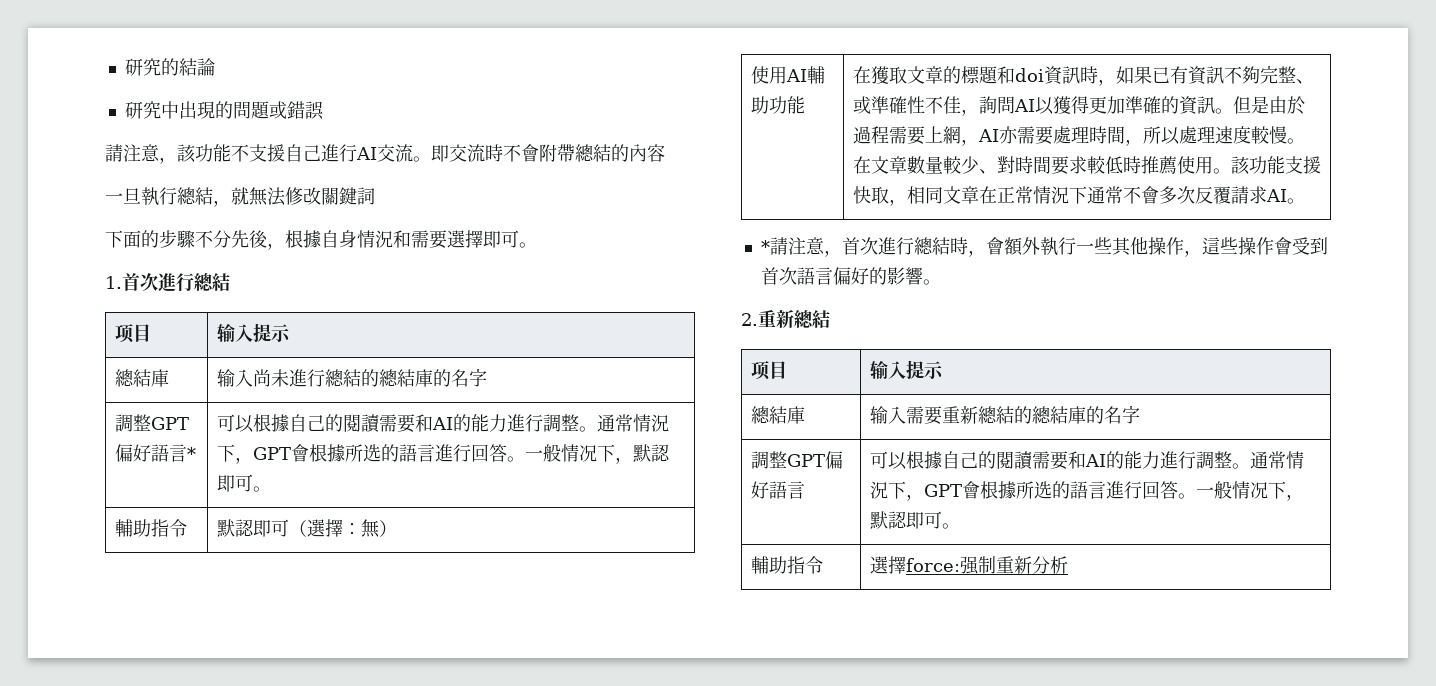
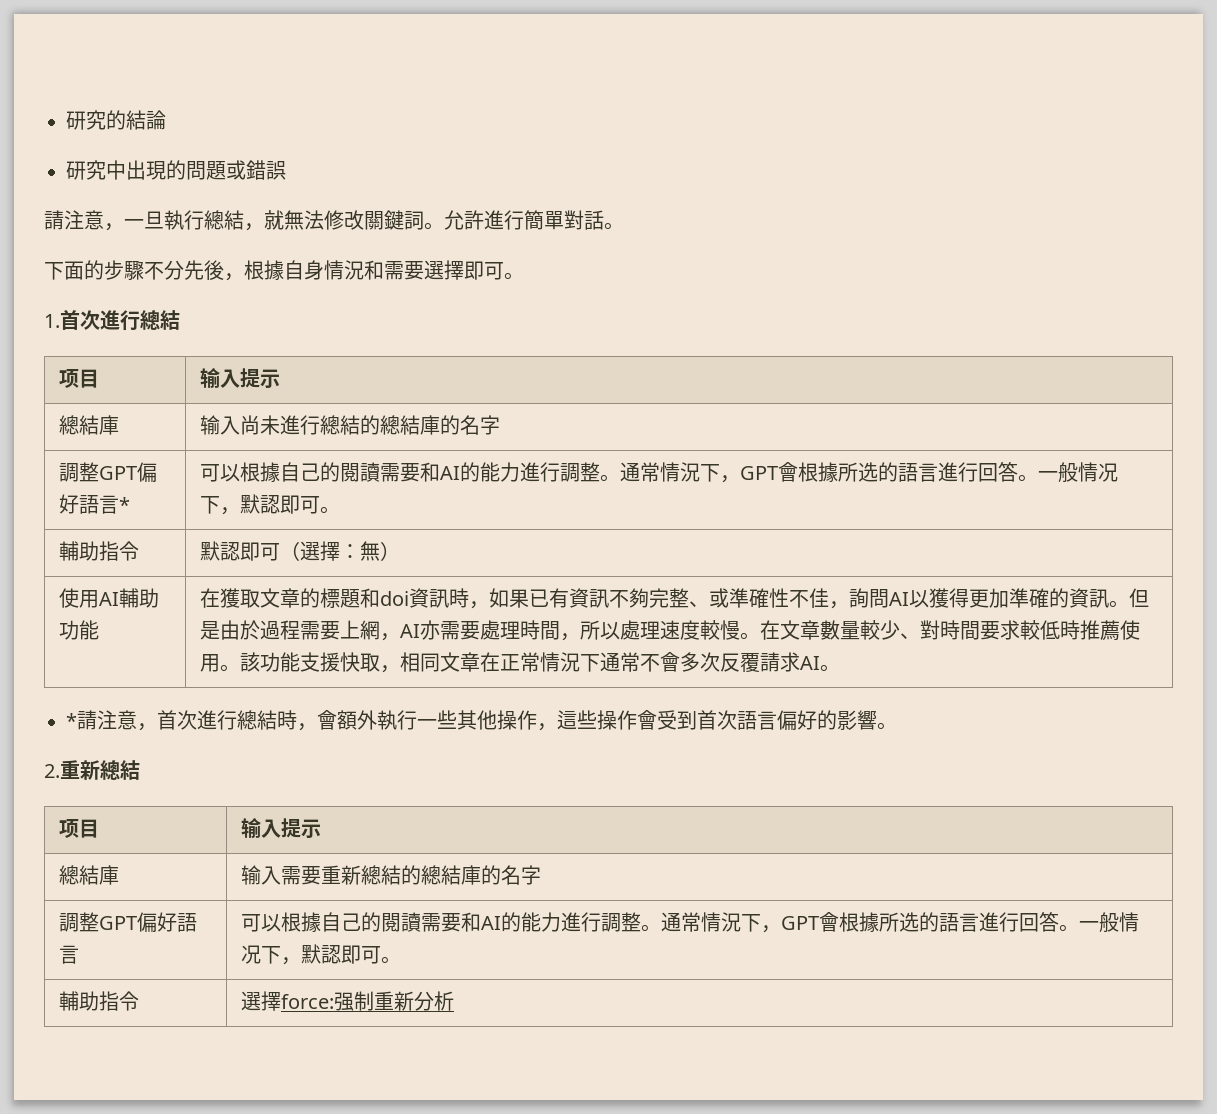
- 請注意，該功能不支援自己進行AI交流。即交流時不會附帶總結的內容
- 一旦執行總結，就無法修改關鍵詞
+ 請注意，一旦執行總結，就無法修改關鍵詞。允許進行簡單對話。

